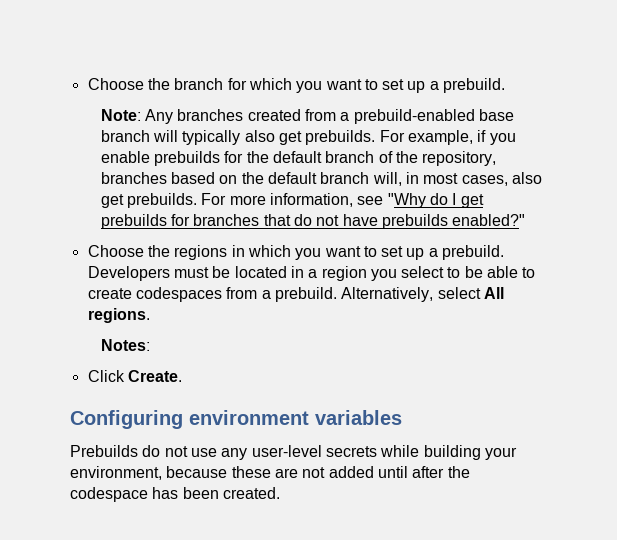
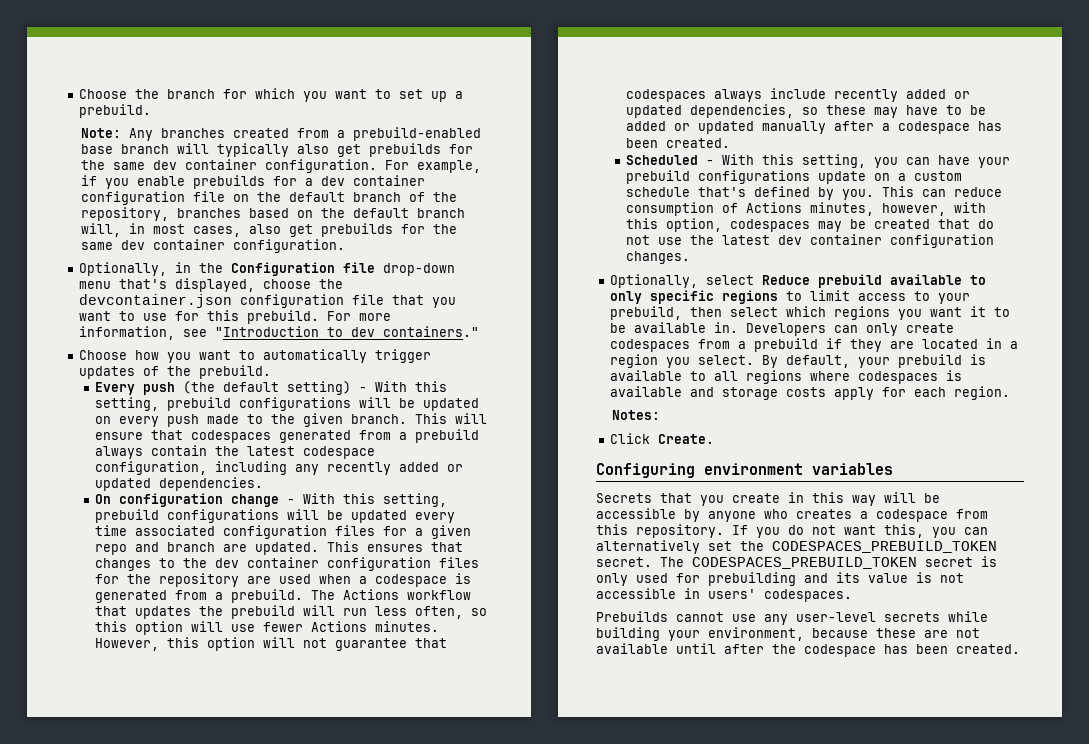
- Note: Any branches created from a prebuild-enabled base branch will typically also get prebuilds.
+ Note: Any branches created from a prebuild-enabled base branch will typically also get prebuilds for the same dev container configuration.
- For example, if you enable prebuilds for the default branch of the repository, branches based on the default branch will, in most cases, also get prebuilds. For more information, see "Why do I get prebuilds for branches that do not have prebuilds enabled?"
- Choose the regions in which you want to set up a prebuild. Developers must be located in a region you select to be able to create codespaces from a prebuild. Alternatively, select All regions.
+ For example, if you enable prebuilds for a dev container configuration file on the default branch of the repository, branches based on the default branch will, in most cases, also get prebuilds for the same dev container configuration.
+ Optionally, in the Configuration file drop-down menu that's displayed, choose the devcontainer.json configuration file that you want to use for this prebuild. For more information, see "Introduction to dev containers."
+ Choose how you want to automatically trigger updates of the prebuild.
+ Every push (the default setting) - With this setting, prebuild configurations will be updated on every push made to the given branch. This will ensure that codespaces generated from a prebuild always contain the latest codespace configuration, including any recently added or updated dependencies.
+ On configuration change - With this setting, prebuild configurations will be updated every time associated configuration files for a given repo and branch are updated. This ensures that changes to the dev container configuration files for the repository are used when a codespace is generated from a prebuild. The Actions workflow that updates the prebuild will run less often, so this option will use fewer Actions minutes. However, this option will not guarantee that codespaces always include recently added or updated dependencies, so these may have to be added or updated manually after a codespace has been created.
+ Scheduled - With this setting, you can have your prebuild configurations update on a custom schedule that's defined by you. This can reduce consumption of Actions minutes, however, with this option, codespaces may be created that do not use the latest dev container configuration changes.
+ Optionally, select Reduce prebuild available to only specific regions to limit access to your prebuild, then select which regions you want it to be available in. Developers can only create codespaces from a prebuild if they are located in a region you select. By default, your prebuild is available to all regions where codespaces is available and storage costs apply for each region.
- Prebuilds do not use any user-level secrets while building your environment, because these are not added until after the codespace has been created.
+ Secrets that you create in this way will be accessible by anyone who creates a codespace from this repository. If you do not want this, you can alternatively set the CODESPACES_PREBUILD_TOKEN secret. The CODESPACES_PREBUILD_TOKEN secret is only used for prebuilding and its value is not accessible in users' codespaces.
+ Prebuilds cannot use any user-level secrets while building your environment, because these are not available until after the codespace has been created.

